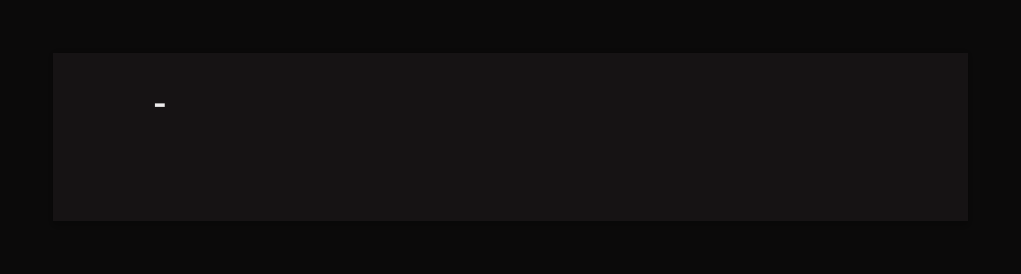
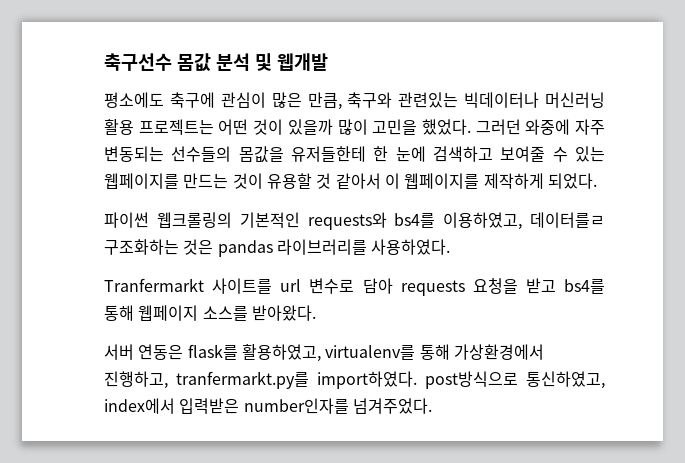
- -
+ 축구선수 몸값 분석 및 웹개발
+ 평소에도 축구에 관심이 많은 만큼, 축구와 관련있는 빅데이터나 머신러닝 활용 프로젝트는 어떤 것이 있을까 많이 고민을 했었다. 그러던 와중에 자주 변동되는 선수들의 몸값을 유저들한테 한 눈에 검색하고 보여줄 수 있는 웹페이지를 만드는 것이 유용할 것 같아서 이 웹페이지를 제작하게 되었다.
+ 파이썬 웹크롤링의 기본적인 requests와 bs4를 이용하였고, 데이터를ㄹ 구조화하는 것은 pandas 라이브러리를 사용하였다.
+ Tranfermarkt 사이트를 url 변수로 담아 requests 요청을 받고 bs4를 통해 웹페이지 소스를 받아왔다.
+ 서버 연동은 flask를 활용하였고, virtualenv를 통해 가상환경에서 진행하고, tranfermarkt.py를 import하였다. post방식으로 통신하였고, index에서 입력받은 number인자를 넘겨주었다.

